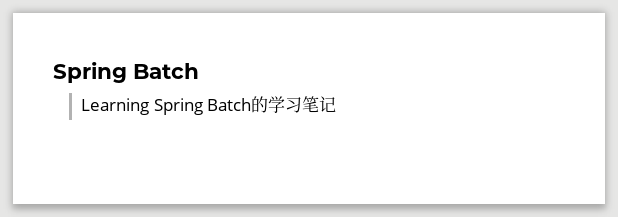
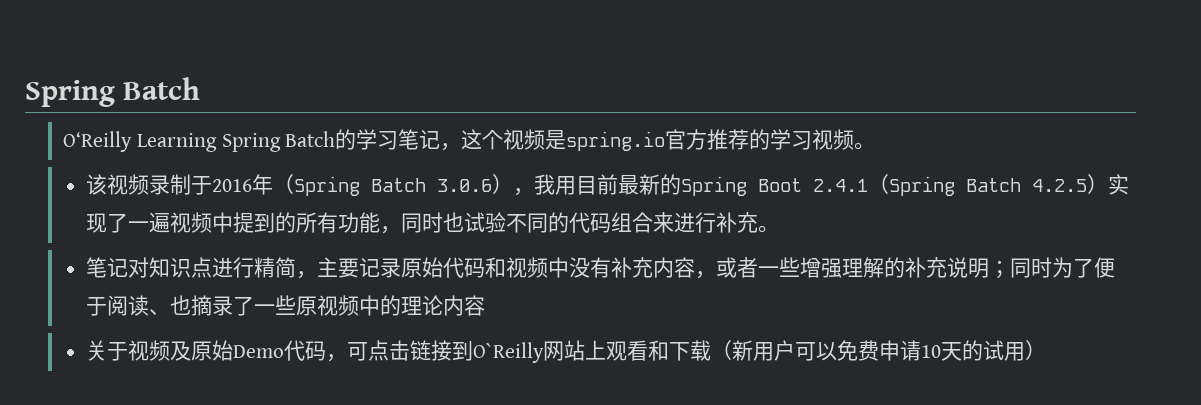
- Learning Spring Batch的学习笔记
+ O‘Reilly Learning Spring Batch的学习笔记，这个视频是spring.io官方推荐的学习视频。
+ 该视频录制于2016年（Spring Batch 3.0.6），我用目前最新的Spring Boot 2.4.1（Spring Batch 4.2.5）实现了一遍视频中提到的所有功能，同时也试验不同的代码组合来进行补充。
+ 笔记对知识点进行精简，主要记录原始代码和视频中没有补充内容，或者一些增强理解的补充说明；同时为了便于阅读、也摘录了一些原视频中的理论内容
+ 关于视频及原始Demo代码，可点击链接到O`Reilly网站上观看和下载（新用户可以免费申请10天的试用）

